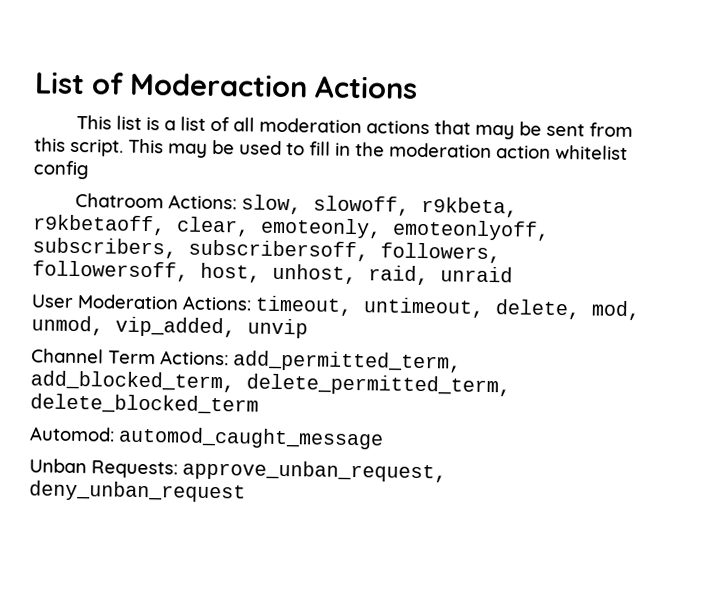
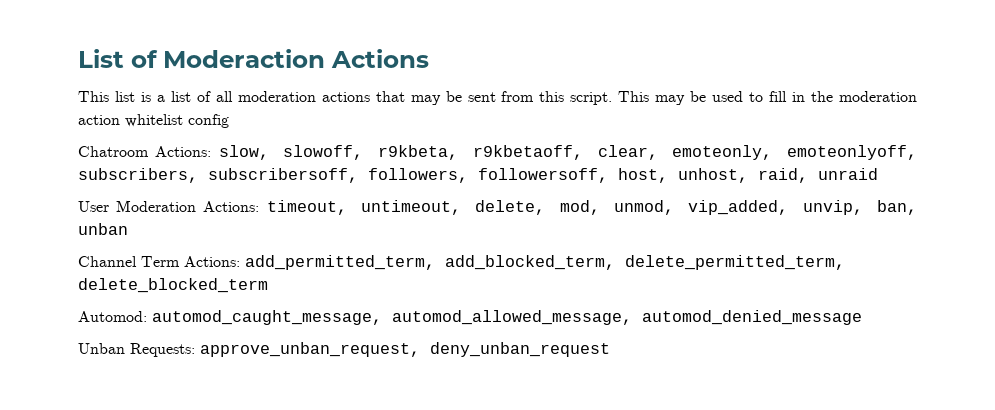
- User Moderation Actions: timeout, untimeout, delete, mod, unmod, vip_added, unvip
+ User Moderation Actions: timeout, untimeout, delete, mod, unmod, vip_added, unvip, ban, unban
- Automod: automod_caught_message
+ Automod: automod_caught_message, automod_allowed_message, automod_denied_message

